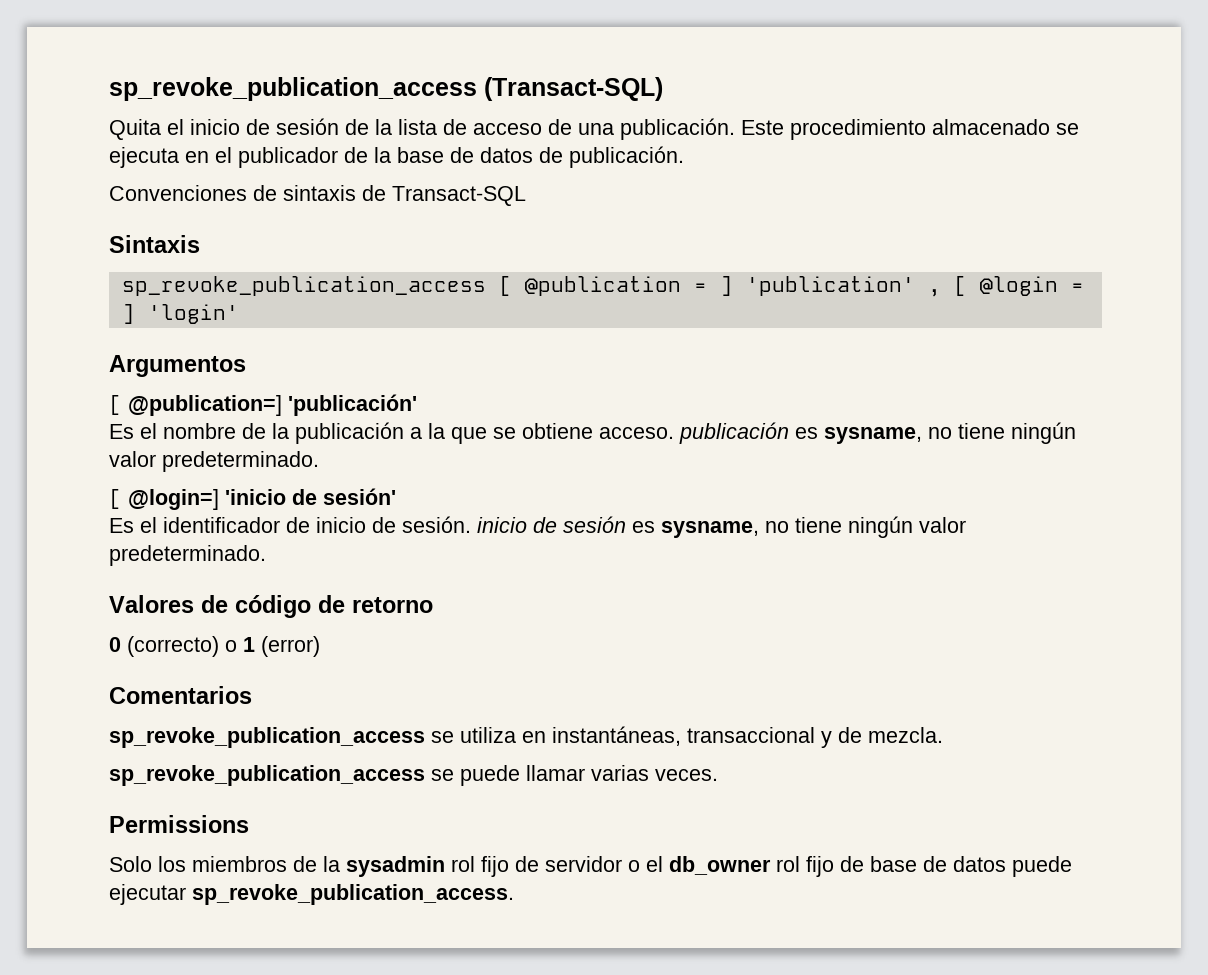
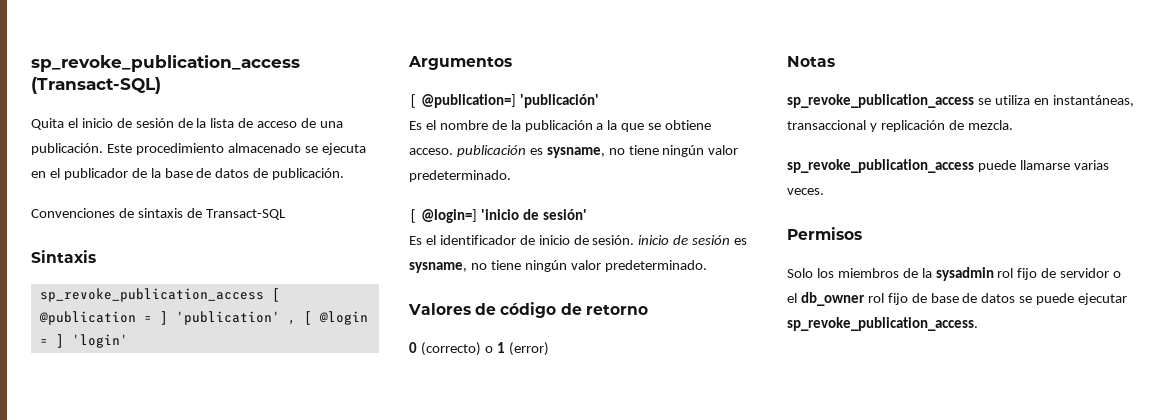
- Comentarios
+ Notas
- sp_revoke_publication_access se utiliza en instantáneas, transaccional y de mezcla.
+ sp_revoke_publication_access se utiliza en instantáneas, transaccional y replicación de mezcla.
- sp_revoke_publication_access se puede llamar varias veces.
+ sp_revoke_publication_access puede llamarse varias veces.
- Permissions
+ Permisos
- Solo los miembros de la sysadmin rol fijo de servidor o el db_owner rol fijo de base de datos puede ejecutar sp_revoke_publication_access.
+ Solo los miembros de la sysadmin rol fijo de servidor o el db_owner rol fijo de base de datos se puede ejecutar sp_revoke_publication_access.

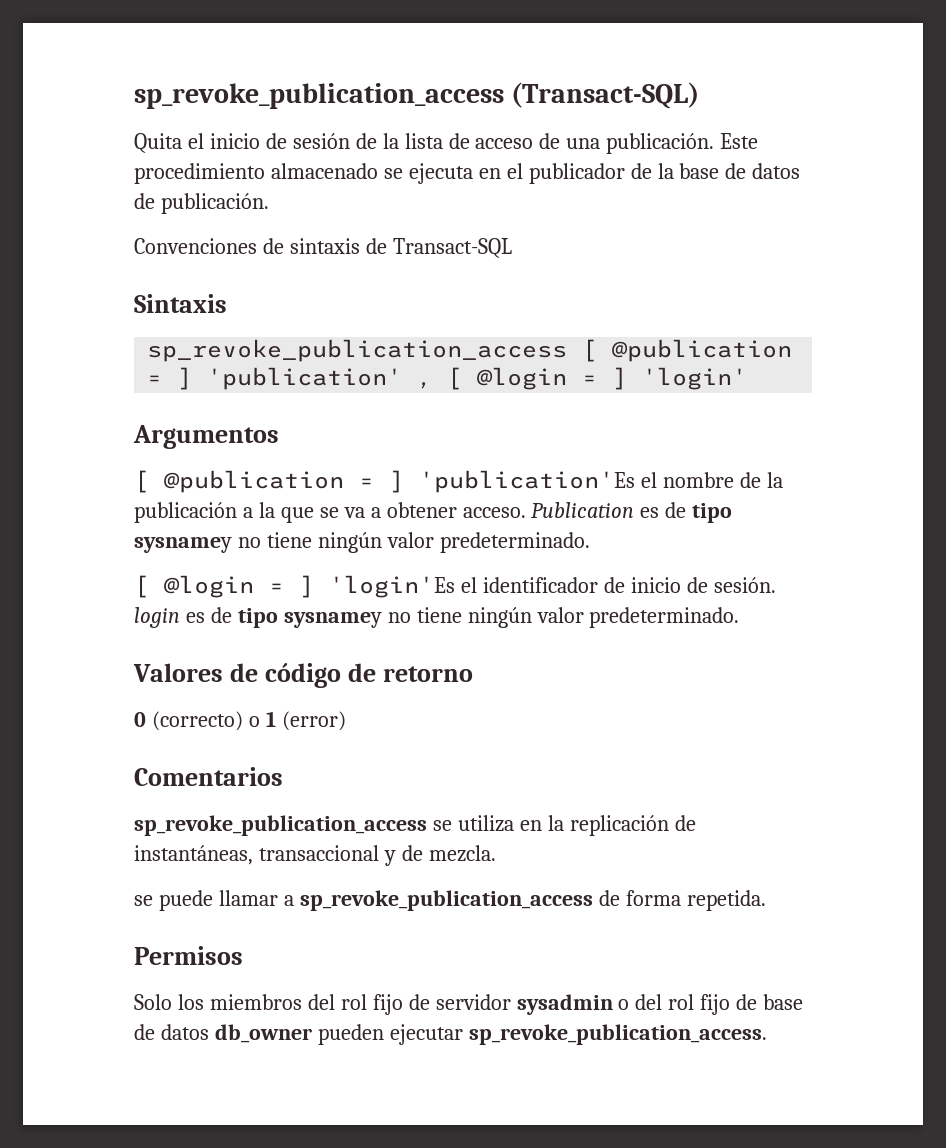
- [ @publication=] 'publicación'
- Es el nombre de la publicación a la que se obtiene acceso. publicación es sysname, no tiene ningún valor predeterminado.
+ [ @publication = ] 'publication'Es el nombre de la publicación a la que se va a obtener acceso. Publication es de tipo sysnamey no tiene ningún valor predeterminado.
- [ @login=] 'inicio de sesión'
- Es el identificador de inicio de sesión. inicio de sesión es sysname, no tiene ningún valor predeterminado.
+ [ @login = ] 'login'Es el identificador de inicio de sesión. login es de tipo sysnamey no tiene ningún valor predeterminado.
- Notas
+ Comentarios
- sp_revoke_publication_access se utiliza en instantáneas, transaccional y replicación de mezcla.
+ sp_revoke_publication_access se utiliza en la replicación de instantáneas, transaccional y de mezcla.
- sp_revoke_publication_access puede llamarse varias veces.
+ se puede llamar a sp_revoke_publication_access de forma repetida.
- Solo los miembros de la sysadmin rol fijo de servidor o el db_owner rol fijo de base de datos se puede ejecutar sp_revoke_publication_access.
+ Solo los miembros del rol fijo de servidor sysadmin o del rol fijo de base de datos db_owner pueden ejecutar sp_revoke_publication_access.

